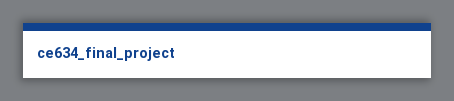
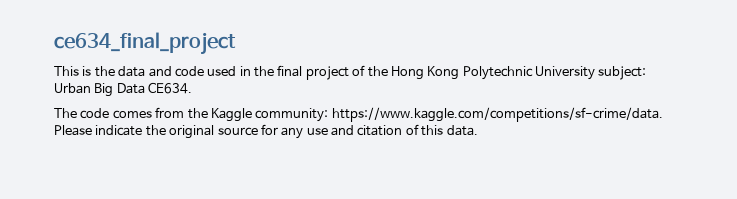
+ This is the data and code used in the final project of the Hong Kong Polytechnic University subject: Urban Big Data CE634.
+ The code comes from the Kaggle community: https://www.kaggle.com/competitions/sf-crime/data. Please indicate the original source for any use and citation of this data.

